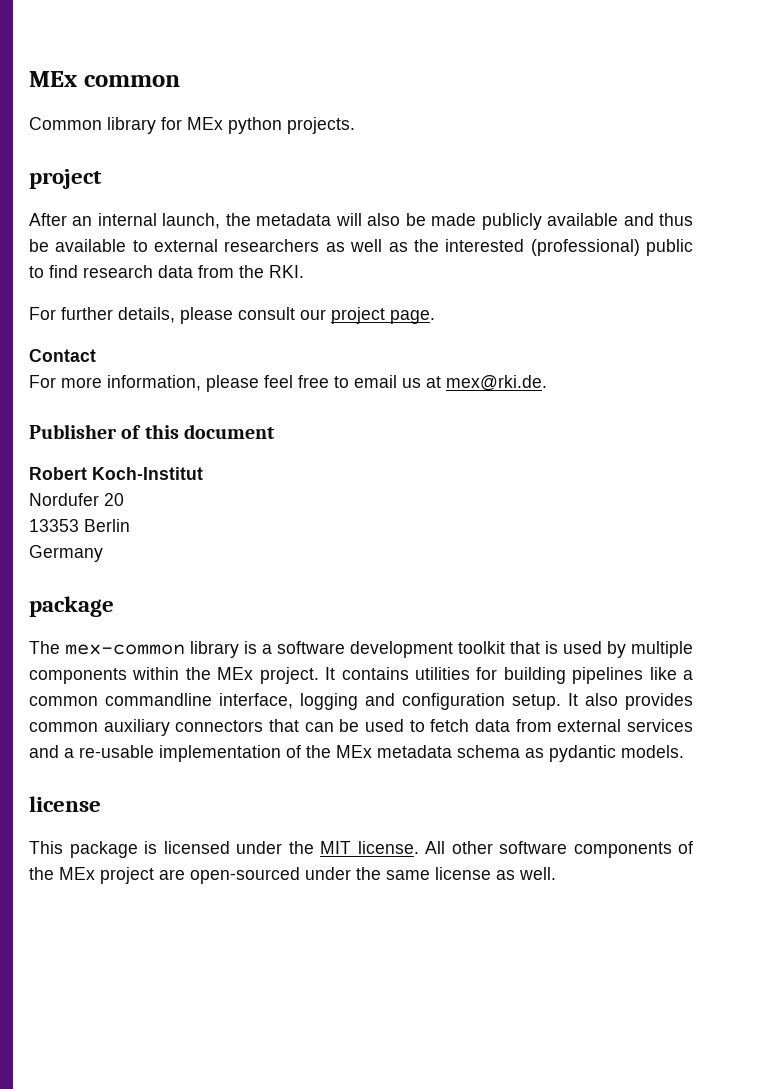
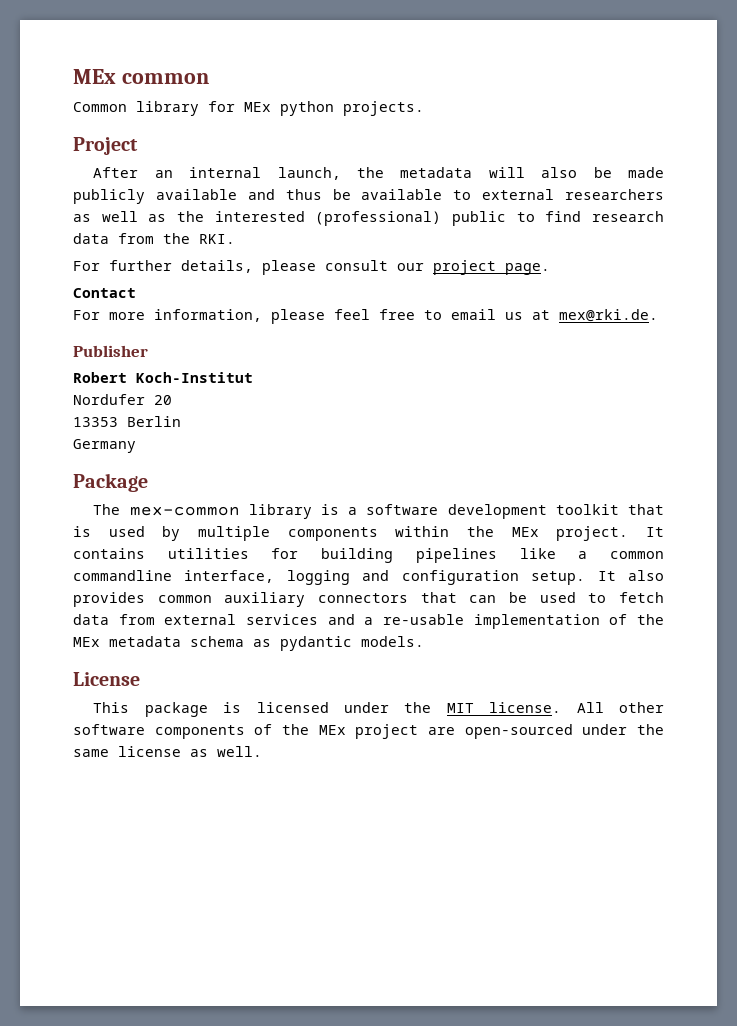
  Common library for MEx python projects.
- project
+ Project
- Publisher of this document
+ Publisher
  Germany
- package
+ Package
  It also provides common auxiliary connectors that can be used to fetch data from external services and a re-usable implementation of the MEx metadata schema as pydantic models.
- license
+ License

